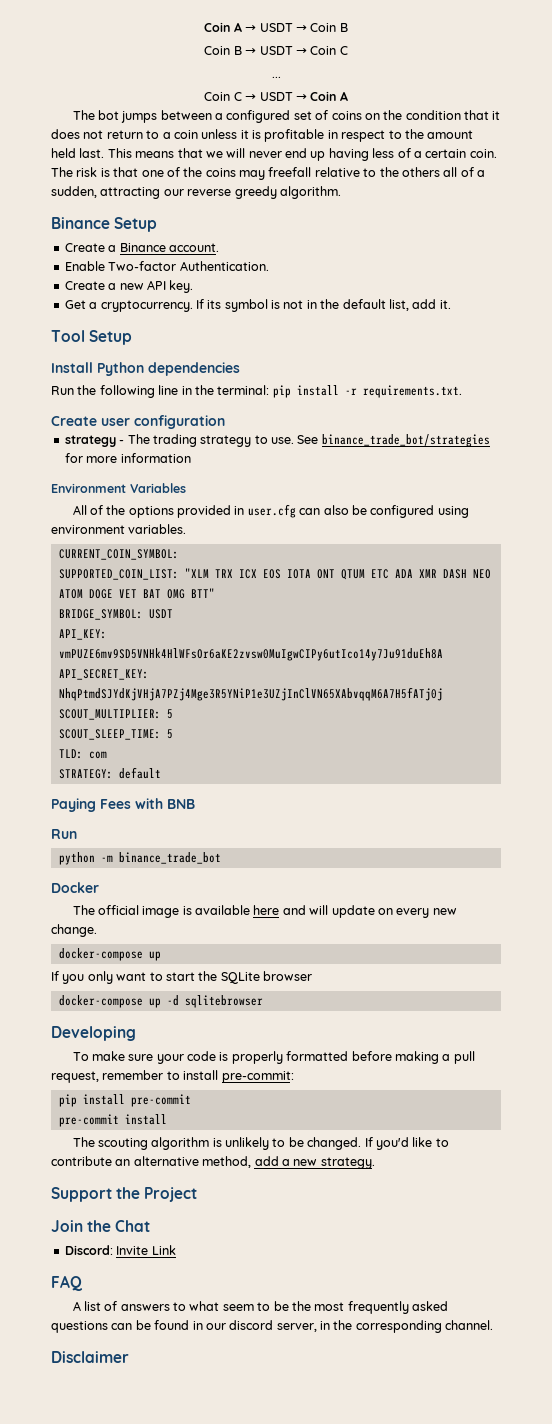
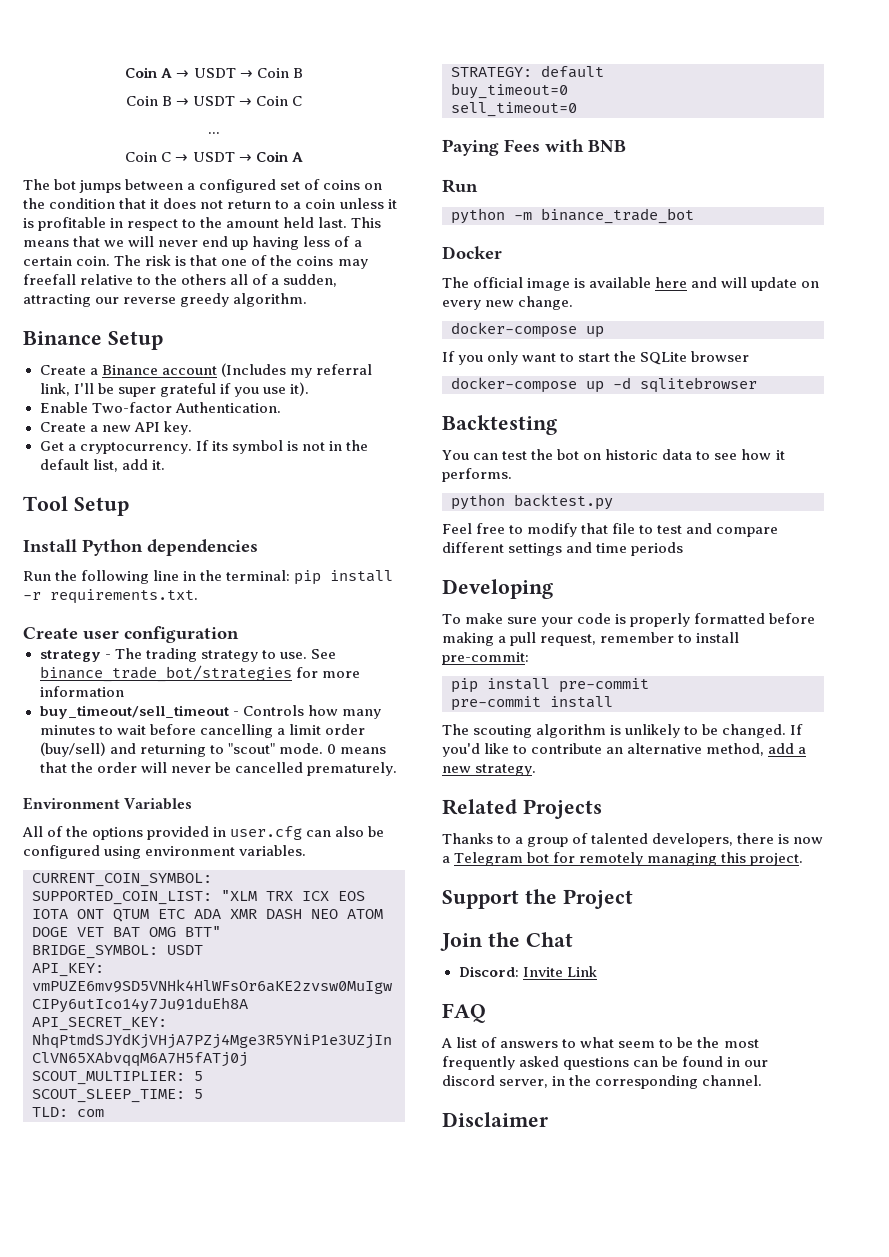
- Create a Binance account.
+ Create a Binance account (Includes my referral link, I'll be super grateful if you use it).
+ buy_timeout/sell_timeout - Controls how many minutes to wait before cancelling a limit order (buy/sell) and returning to "scout" mode. 0 means that the order will never be cancelled prematurely.
+ buy_timeout=0
+ sell_timeout=0
+ Backtesting
+ You can test the bot on historic data to see how it performs.
+ python backtest.py
+ Feel free to modify that file to test and compare different settings and time periods
+ Related Projects
+ Thanks to a group of talented developers, there is now a Telegram bot for remotely managing this project.

